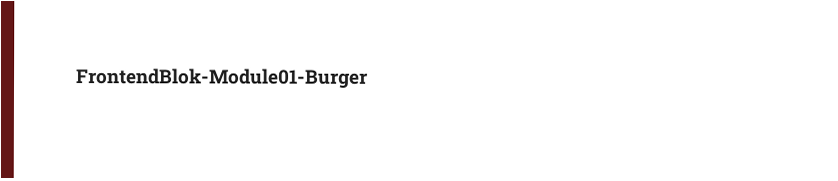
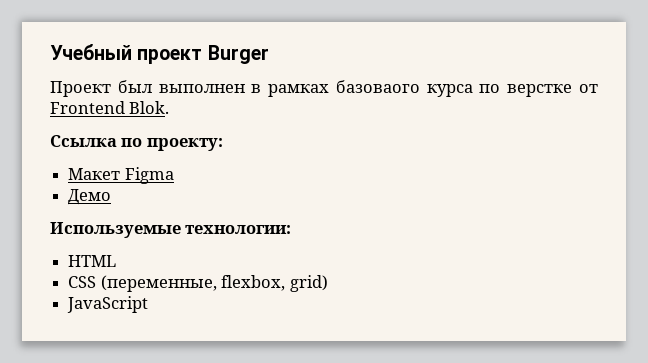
- FrontendBlok-Module01-Burger
+ Учебный проект Burger
+ Проект был выполнен в рамках базоваого курса по верстке от Frontend Blok.
+ Ссылка по проекту:
+ Макет Figma
+ Демо
+ Используемые технологии:
+ HTML
+ CSS (переменные, flexbox, grid)
+ JavaScript

